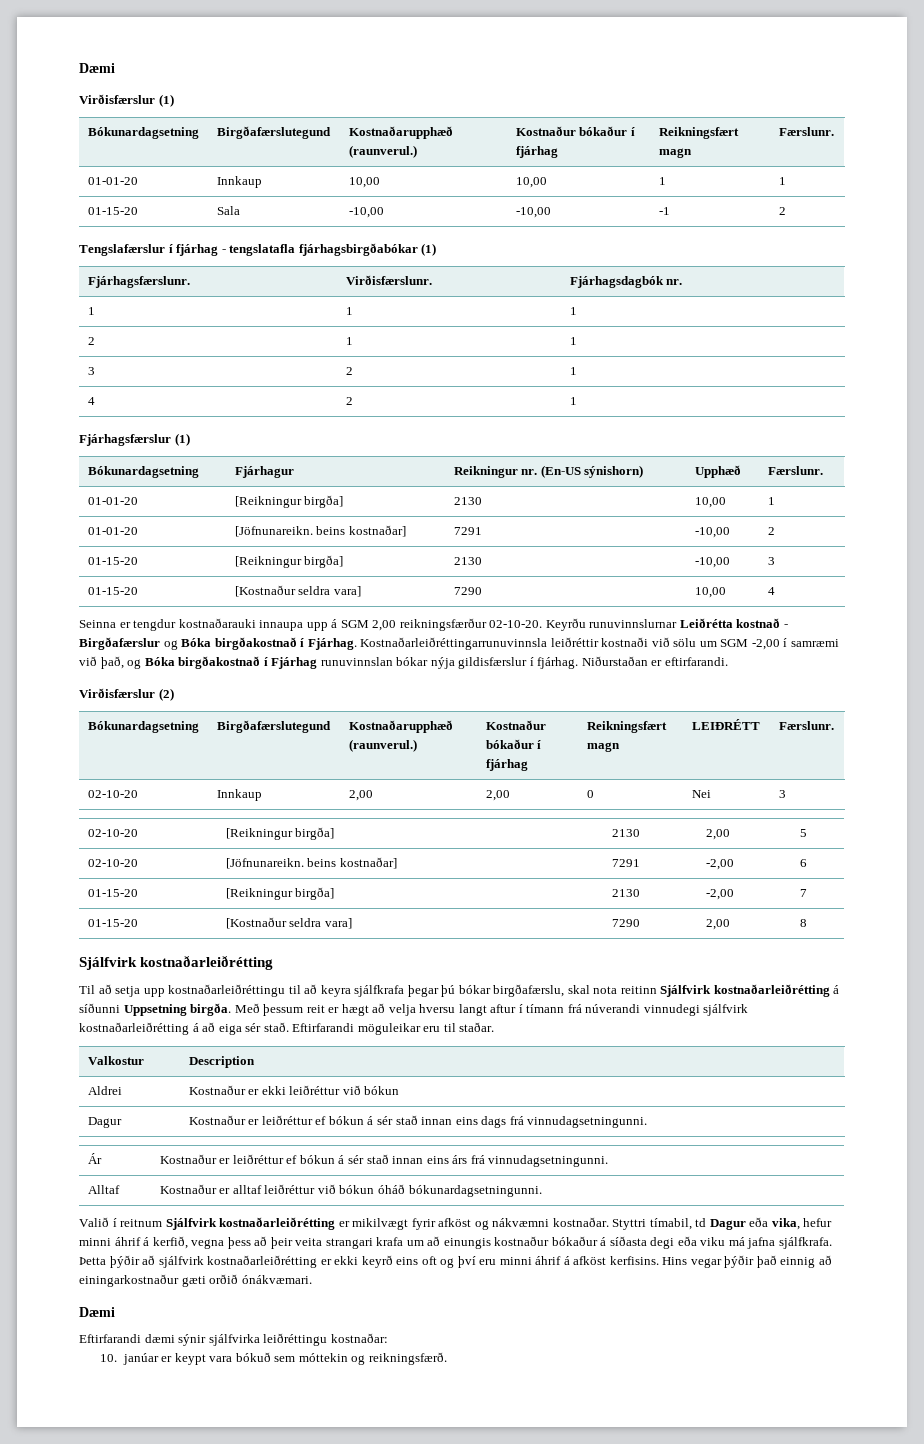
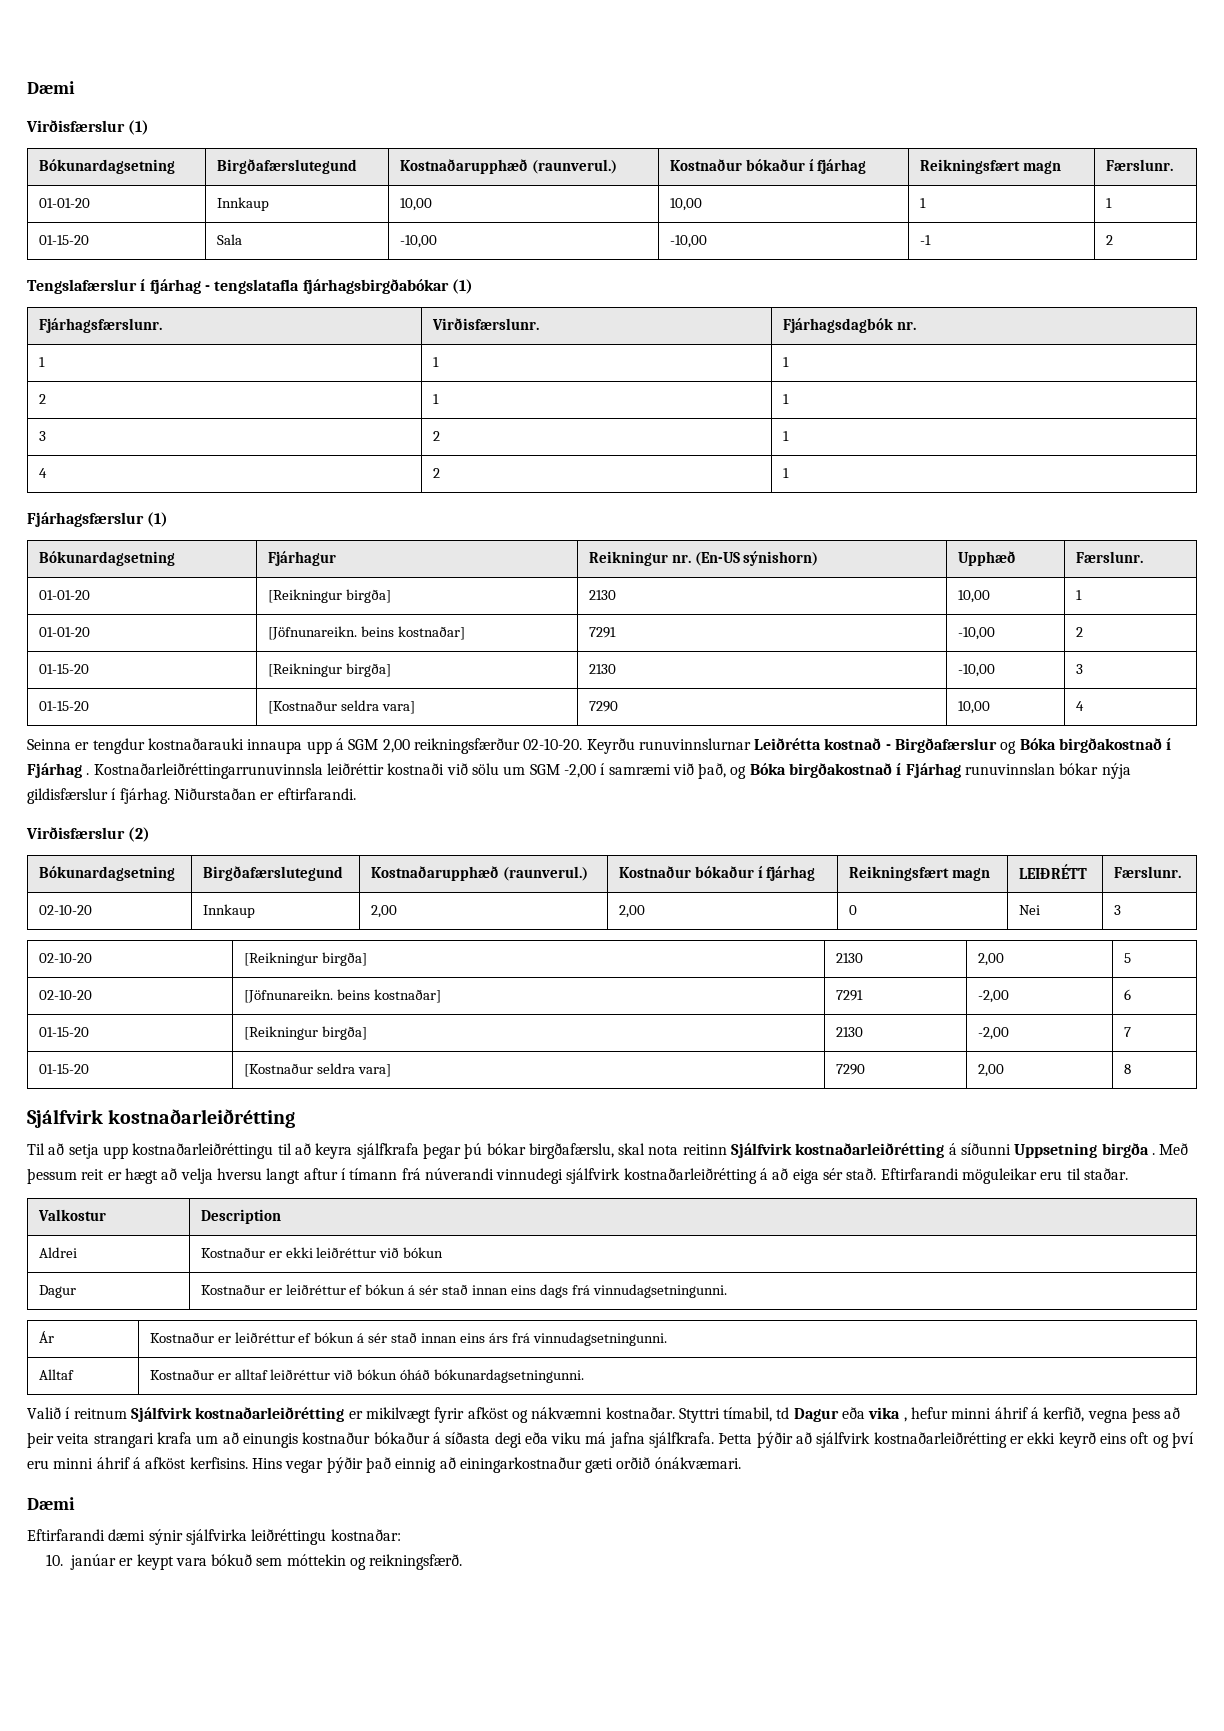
- Keyrðu runuvinnslurnar Leiðrétta kostnað - Birgðafærslur og Bóka birgðakostnað í Fjárhag.
+ Keyrðu runuvinnslurnar Leiðrétta kostnað - Birgðafærslur og Bóka birgðakostnað í Fjárhag .
- Til að setja upp kostnaðarleiðréttingu til að keyra sjálfkrafa þegar þú bókar birgðafærslu, skal nota reitinn Sjálfvirk kostnaðarleiðrétting á síðunni Uppsetning birgða.
+ Til að setja upp kostnaðarleiðréttingu til að keyra sjálfkrafa þegar þú bókar birgðafærslu, skal nota reitinn Sjálfvirk kostnaðarleiðrétting á síðunni Uppsetning birgða .
- Styttri tímabil, td Dagur eða vika, hefur minni áhrif á kerfið, vegna þess að þeir veita strangari krafa um að einungis kostnaður bókaður á síðasta degi eða viku má jafna sjálfkrafa.
+ Styttri tímabil, td Dagur eða vika , hefur minni áhrif á kerfið, vegna þess að þeir veita strangari krafa um að einungis kostnaður bókaður á síðasta degi eða viku má jafna sjálfkrafa.

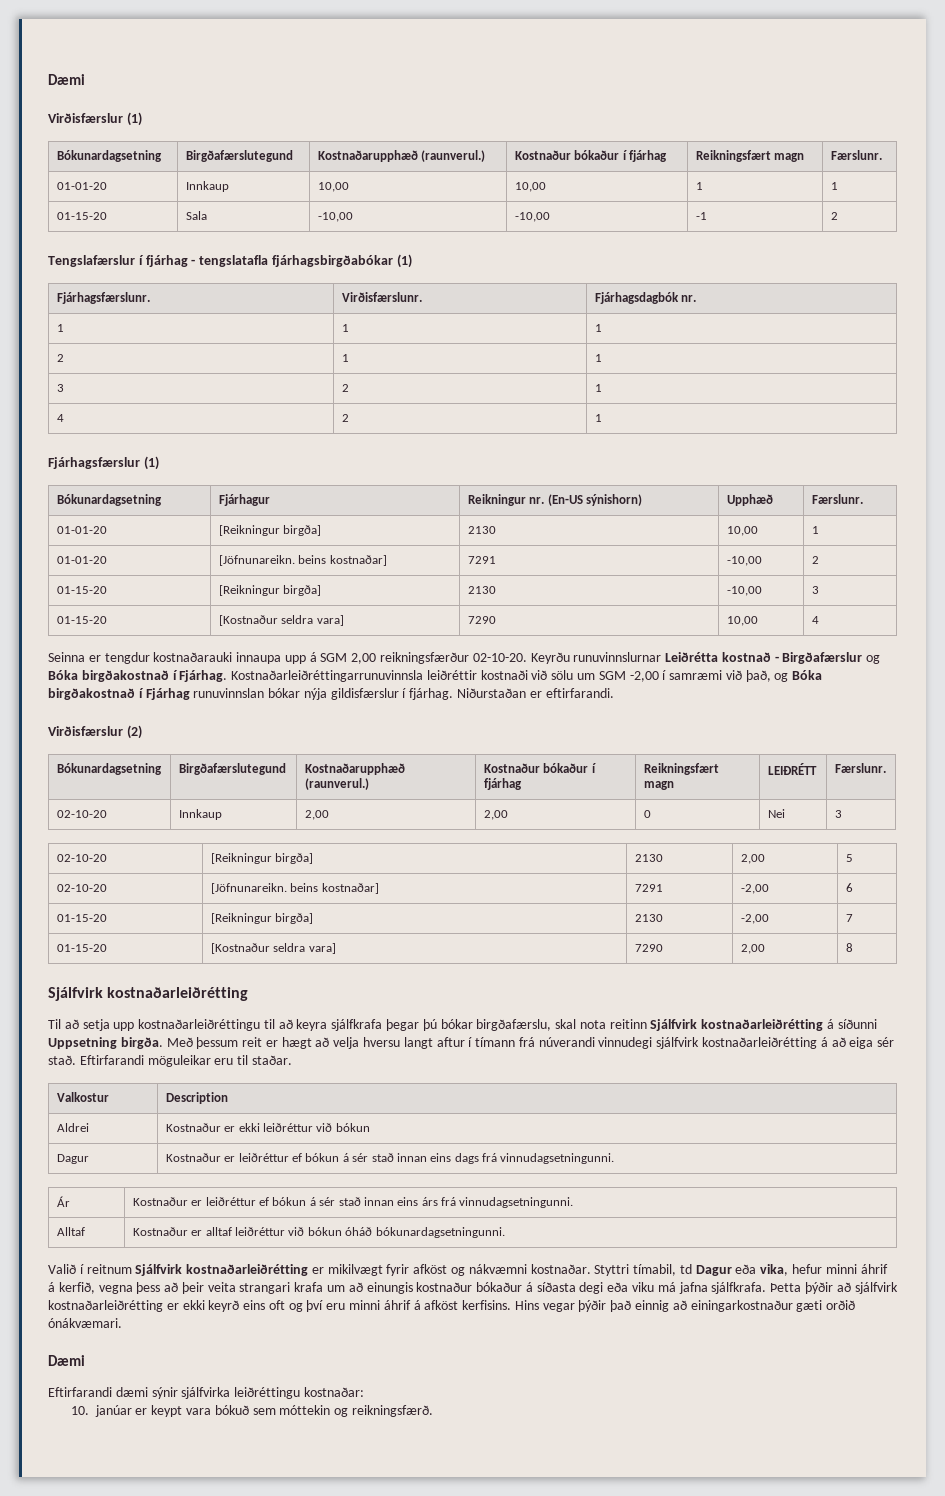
- Keyrðu runuvinnslurnar Leiðrétta kostnað - Birgðafærslur og Bóka birgðakostnað í Fjárhag .
+ Keyrðu runuvinnslurnar Leiðrétta kostnað - Birgðafærslur og Bóka birgðakostnað í Fjárhag.
- Til að setja upp kostnaðarleiðréttingu til að keyra sjálfkrafa þegar þú bókar birgðafærslu, skal nota reitinn Sjálfvirk kostnaðarleiðrétting á síðunni Uppsetning birgða .
+ Til að setja upp kostnaðarleiðréttingu til að keyra sjálfkrafa þegar þú bókar birgðafærslu, skal nota reitinn Sjálfvirk kostnaðarleiðrétting á síðunni Uppsetning birgða.
- Styttri tímabil, td Dagur eða vika , hefur minni áhrif á kerfið, vegna þess að þeir veita strangari krafa um að einungis kostnaður bókaður á síðasta degi eða viku má jafna sjálfkrafa.
+ Styttri tímabil, td Dagur eða vika, hefur minni áhrif á kerfið, vegna þess að þeir veita strangari krafa um að einungis kostnaður bókaður á síðasta degi eða viku má jafna sjálfkrafa.

